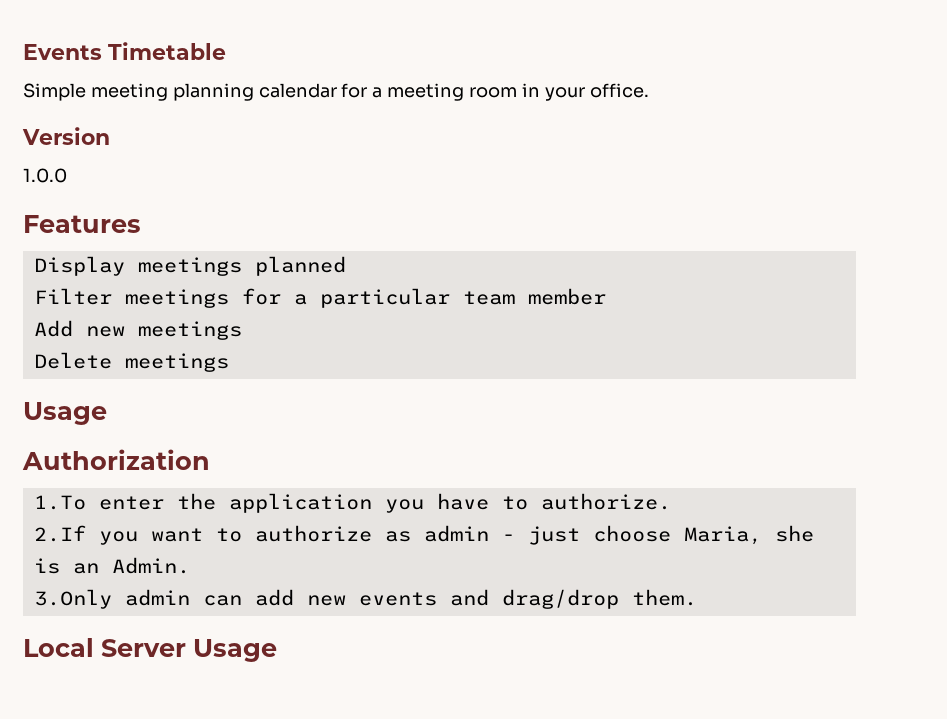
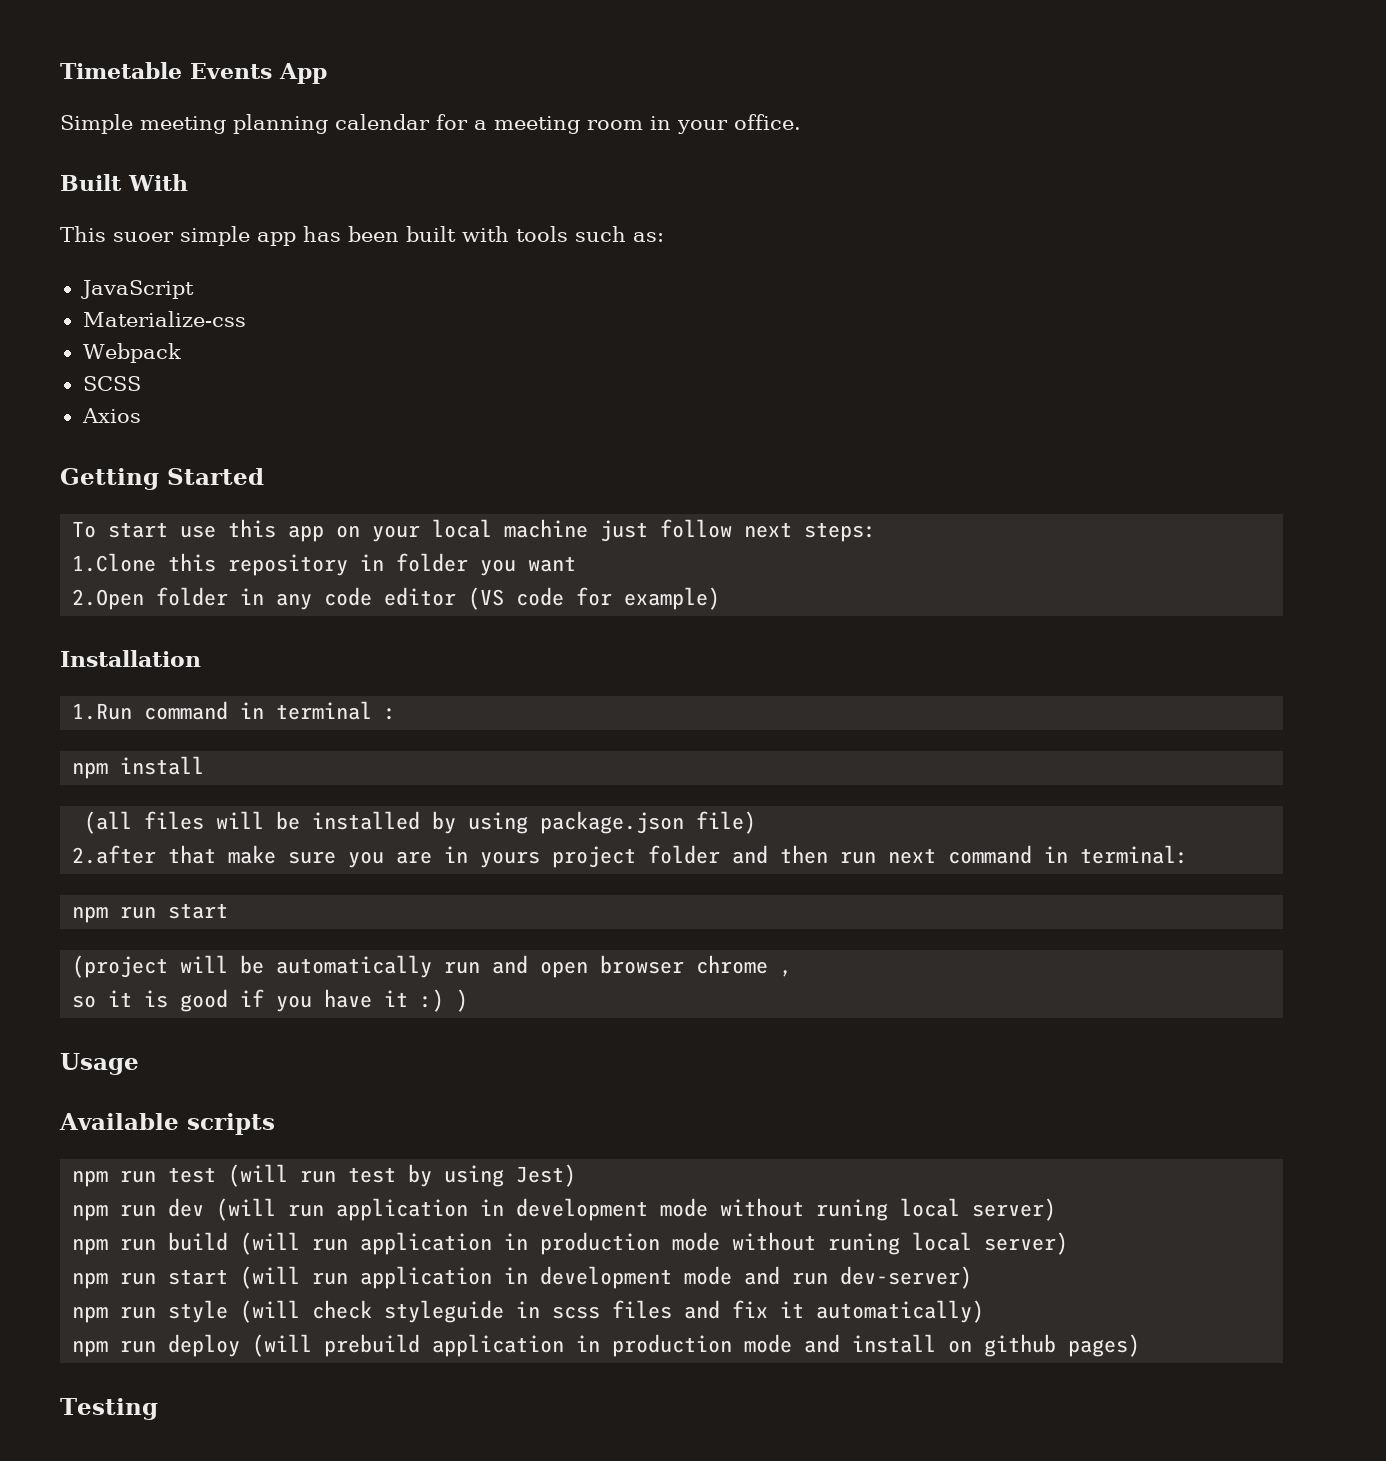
- Events Timetable
+ Timetable Events App
- Version
- 1.0.0
- Features
- Display meetings planned
- Filter meetings for a particular team member
- Add new meetings
- Delete meetings
+ Built With
+ This suoer simple app has been built with tools such as:
+ JavaScript
+ Materialize-css
+ Webpack
+ SCSS
+ Axios
+ Getting Started
+ To start use this app on your local machine just follow next steps:
+ 1.Clone this repository in folder you want
+ 2.Open folder in any code editor (VS code for example)
+ Installation
+ 1.Run command in terminal :
+ npm install
+ (all files will be installed by using package.json file)
+ 2.after that make sure you are in yours project folder and then run next command in terminal:
+ npm run start
+ (project will be automatically run and open browser chrome ,
+ so it is good if you have it :) )
  Usage
- Authorization
- 1.To enter the application you have to authorize.
- 2.If you want to authorize as admin - just choose Maria, she is an Admin.
- 3.Only admin can add new events and drag/drop them.
- Local Server Usage
+ Available scripts
+ npm run test (will run test by using Jest)
+ npm run dev (will run application in development mode without runing local server)
+ npm run build (will run application in production mode without runing local server)
+ npm run start (will run application in development mode and run dev-server)
+ npm run style (will check styleguide in scss files and fix it automatically)
+ npm run deploy (will prebuild application in production mode and install on github pages)
+ Testing

